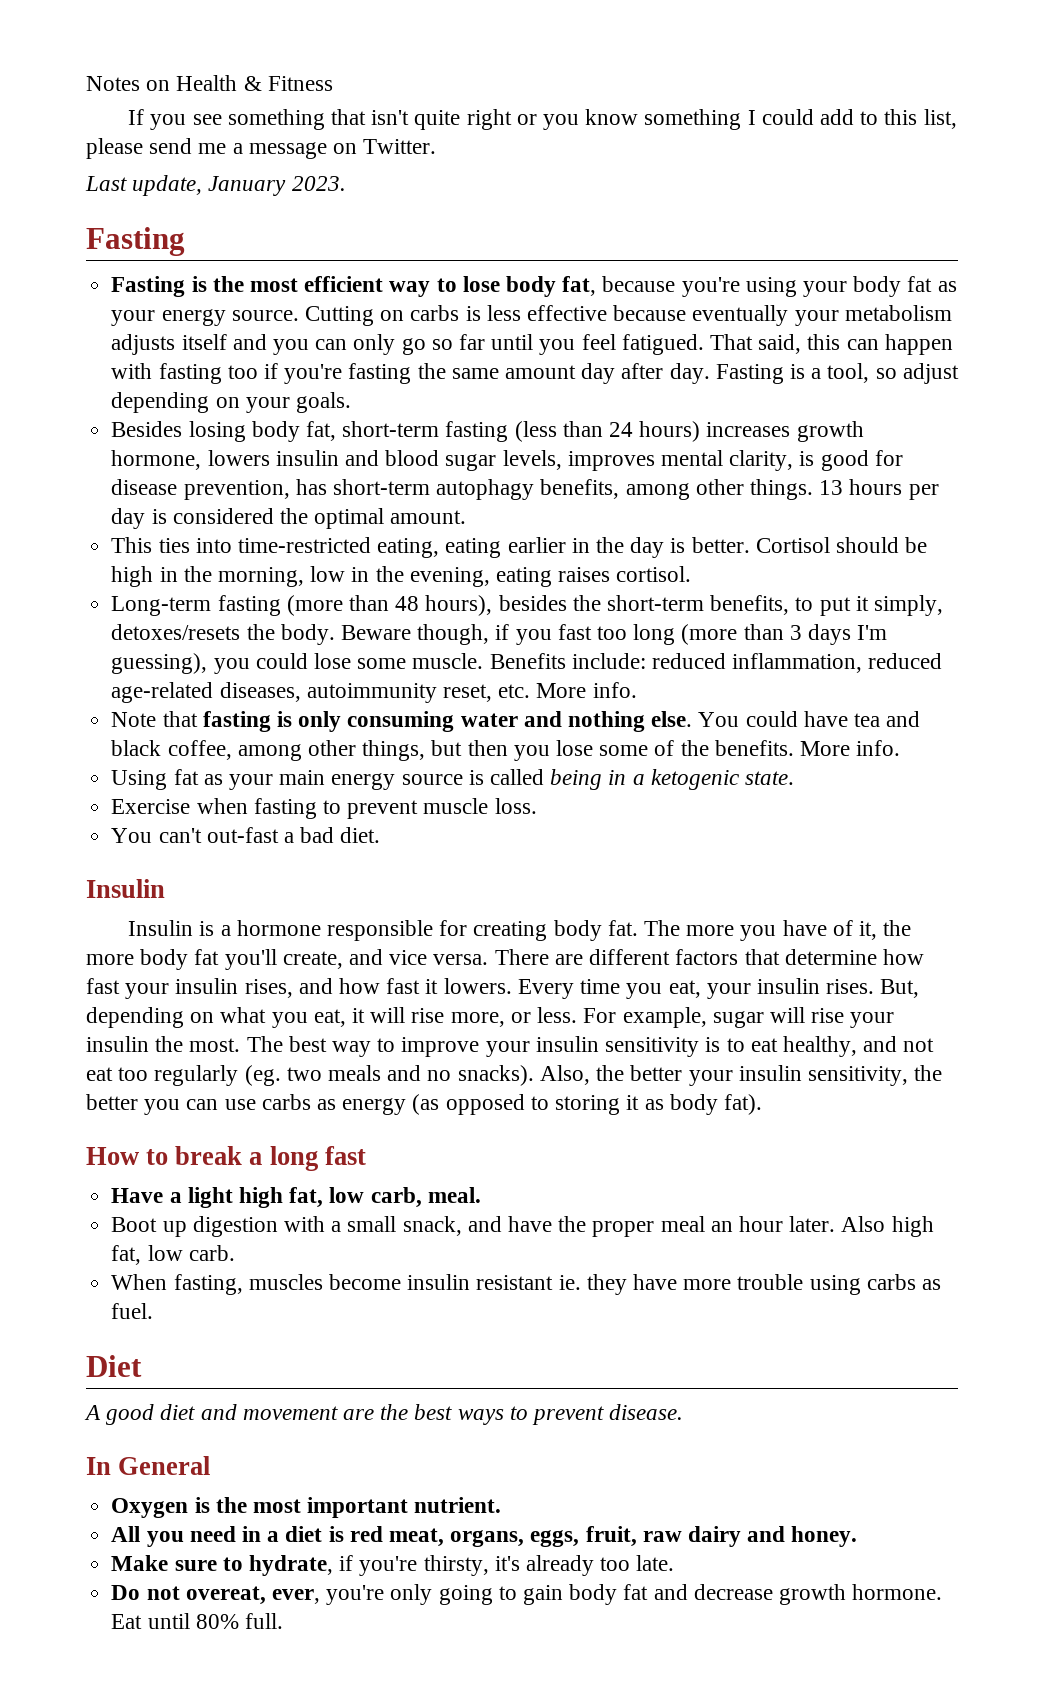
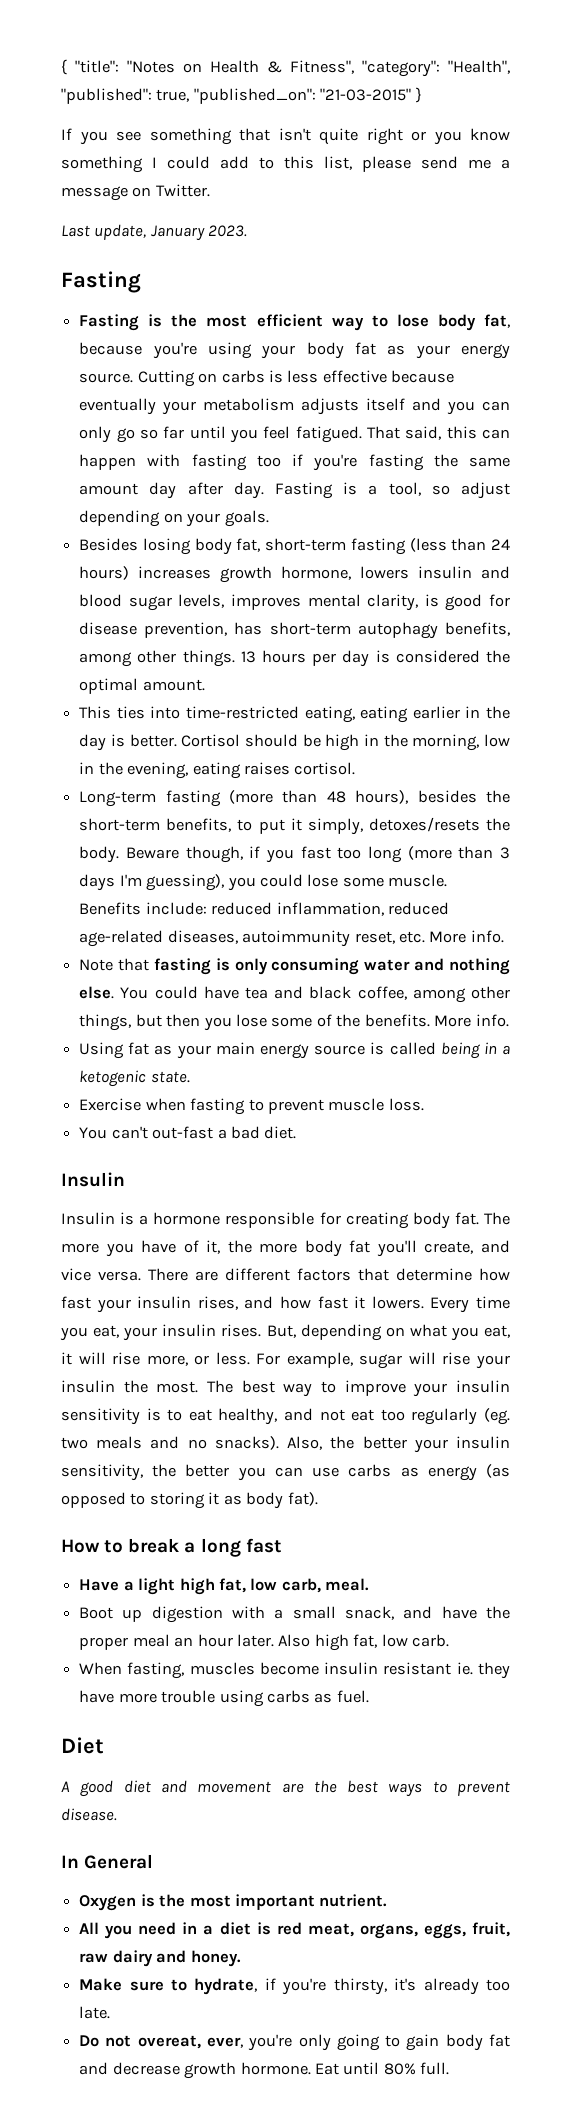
- Notes on Health & Fitness
+ { "title": "Notes on Health & Fitness", "category": "Health", "published": true, "published_on": "21-03-2015" }

